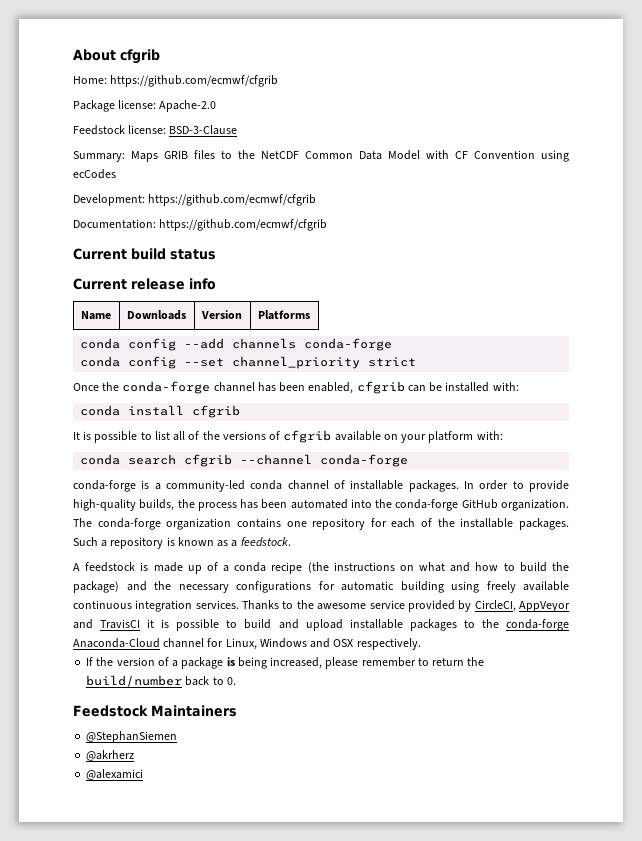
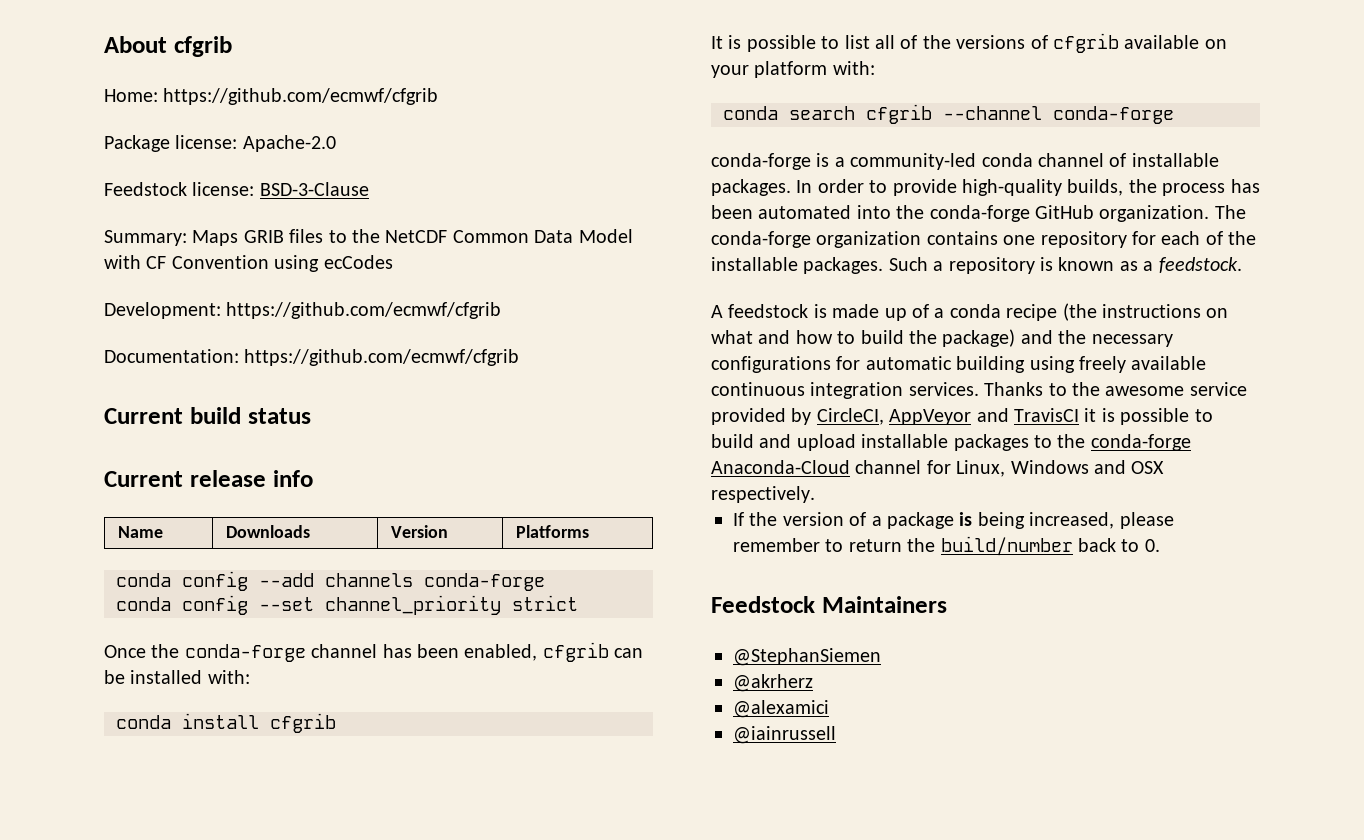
+ @iainrussell

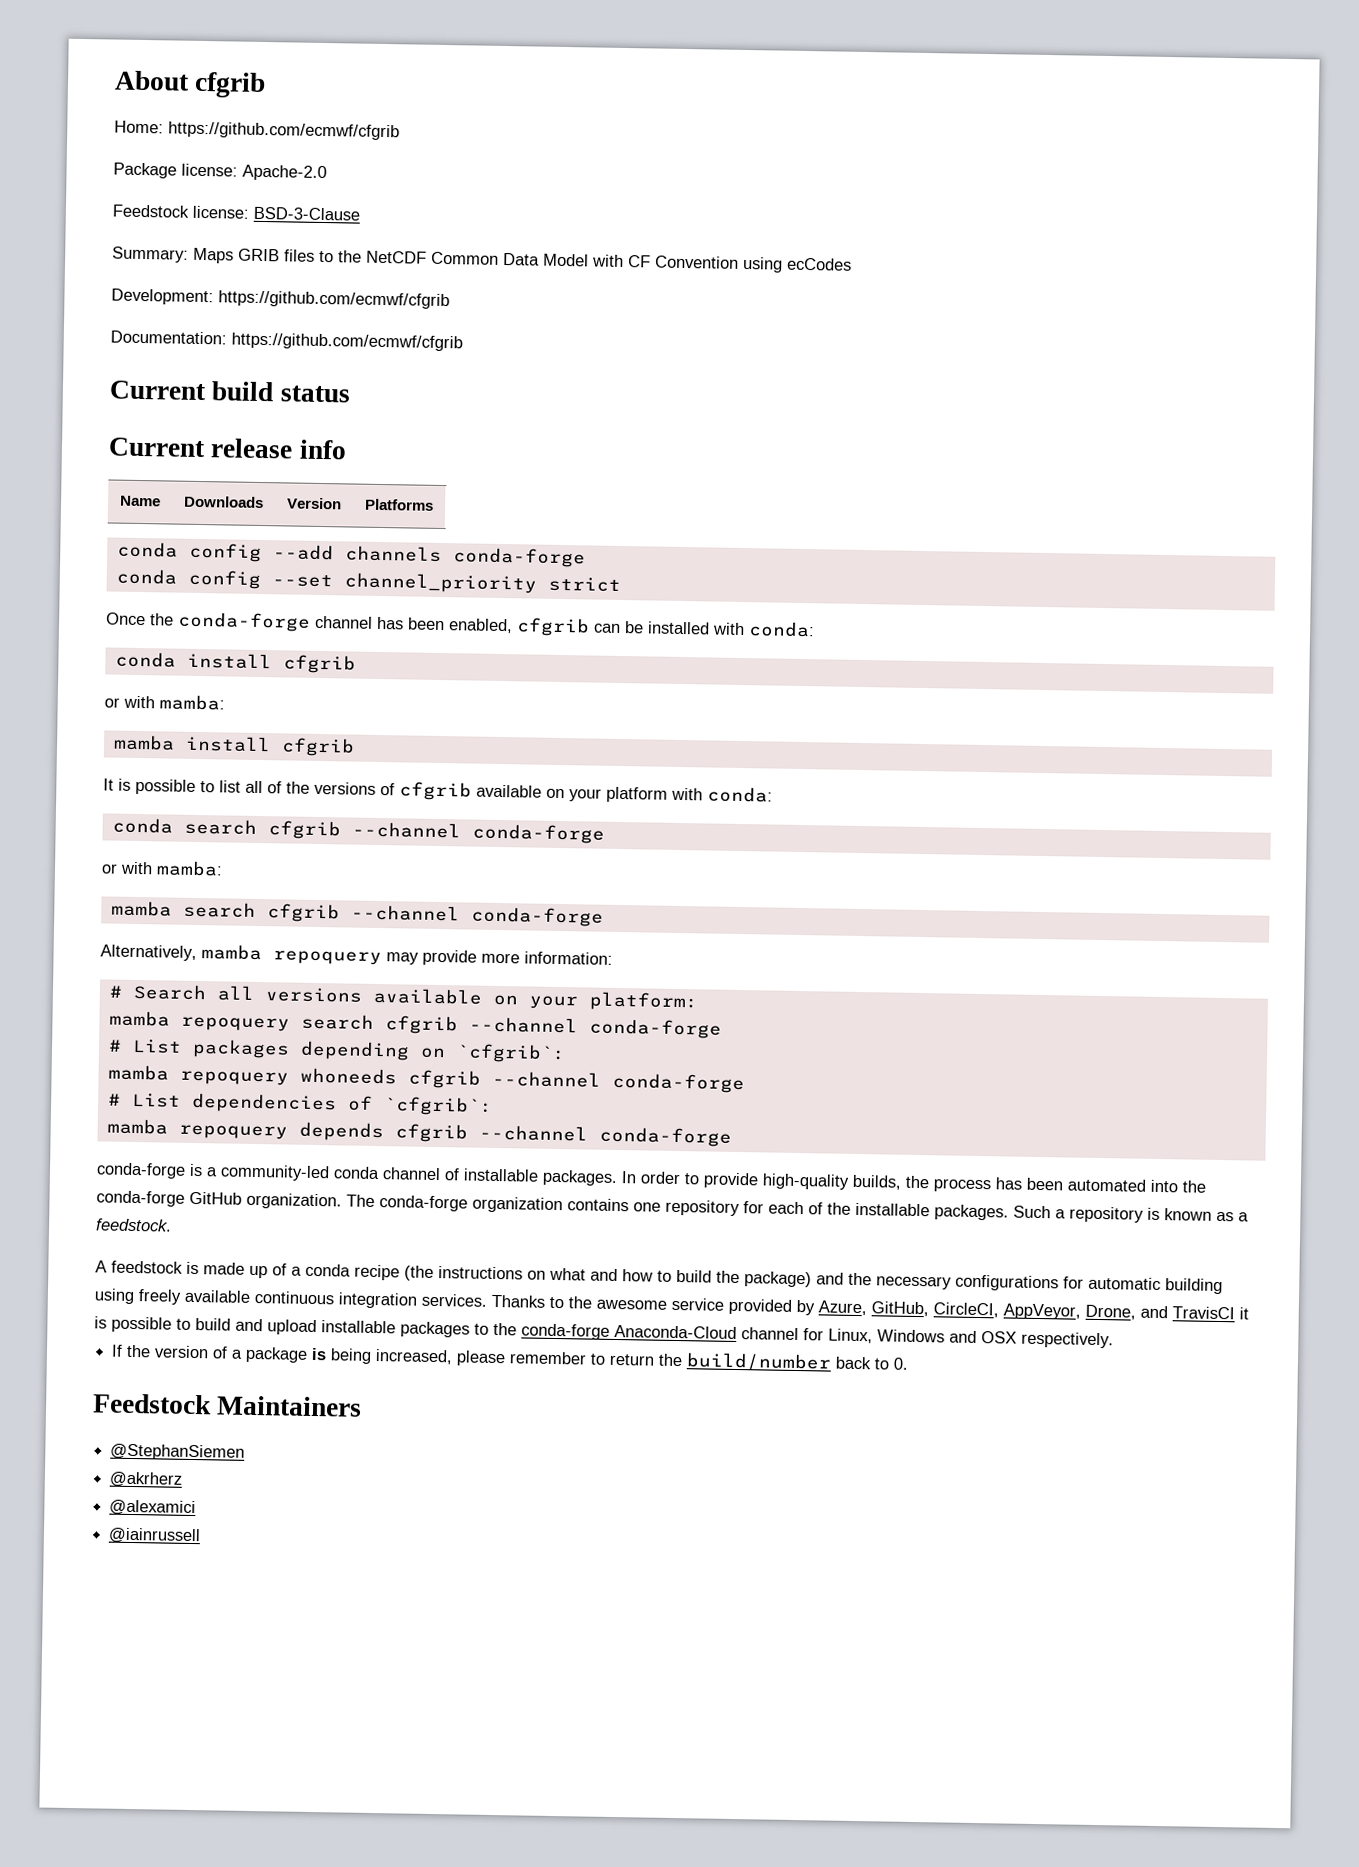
- Once the conda-forge channel has been enabled, cfgrib can be installed with:
+ Once the conda-forge channel has been enabled, cfgrib can be installed with conda:
  conda install cfgrib
+ or with mamba:
+ mamba install cfgrib
- It is possible to list all of the versions of cfgrib available on your platform with:
+ It is possible to list all of the versions of cfgrib available on your platform with conda:
  conda search cfgrib --channel conda-forge
+ or with mamba:
+ mamba search cfgrib --channel conda-forge
+ Alternatively, mamba repoquery may provide more information:
+ # Search all versions available on your platform:
+ mamba repoquery search cfgrib --channel conda-forge
+ # List packages depending on `cfgrib`:
+ mamba repoquery whoneeds cfgrib --channel conda-forge
+ # List dependencies of `cfgrib`:
+ mamba repoquery depends cfgrib --channel conda-forge
- Thanks to the awesome service provided by CircleCI, AppVeyor and TravisCI it is possible to build and upload installable packages to the conda-forge Anaconda-Cloud channel for Linux, Windows and OSX respectively.
+ Thanks to the awesome service provided by Azure, GitHub, CircleCI, AppVeyor, Drone, and TravisCI it is possible to build and upload installable packages to the conda-forge Anaconda-Cloud channel for Linux, Windows and OSX respectively.

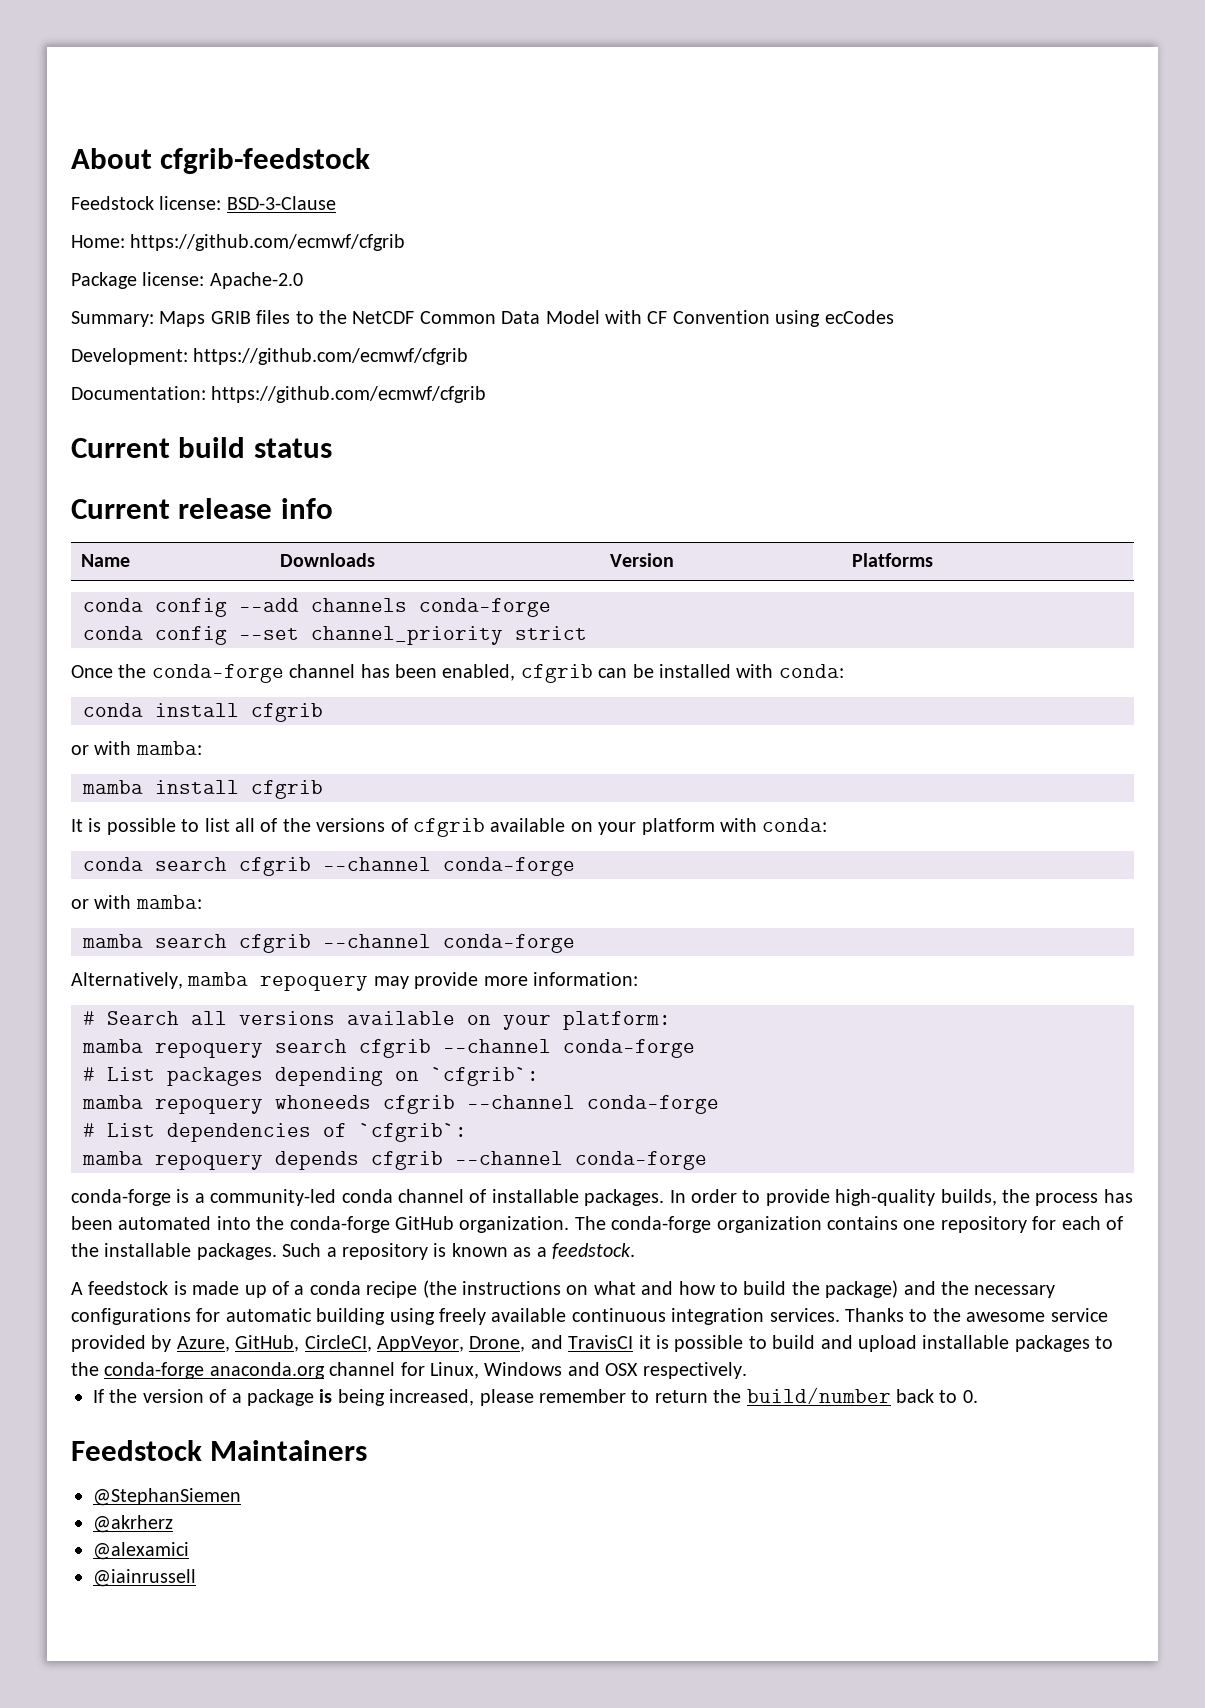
- About cfgrib
+ About cfgrib-feedstock
+ Feedstock license: BSD-3-Clause
- Feedstock license: BSD-3-Clause
- Thanks to the awesome service provided by Azure, GitHub, CircleCI, AppVeyor, Drone, and TravisCI it is possible to build and upload installable packages to the conda-forge Anaconda-Cloud channel for Linux, Windows and OSX respectively.
+ Thanks to the awesome service provided by Azure, GitHub, CircleCI, AppVeyor, Drone, and TravisCI it is possible to build and upload installable packages to the conda-forge anaconda.org channel for Linux, Windows and OSX respectively.

